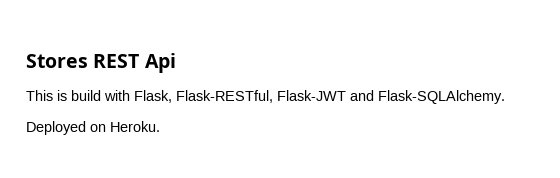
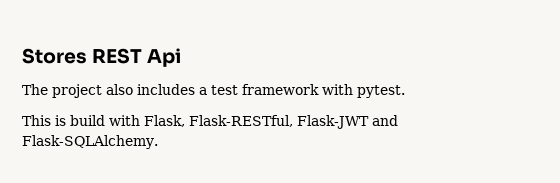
+ The project also includes a test framework with pytest.
- Deployed on Heroku.

